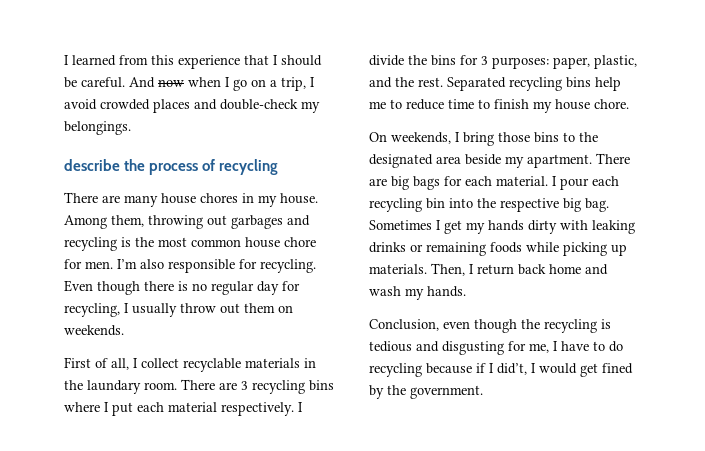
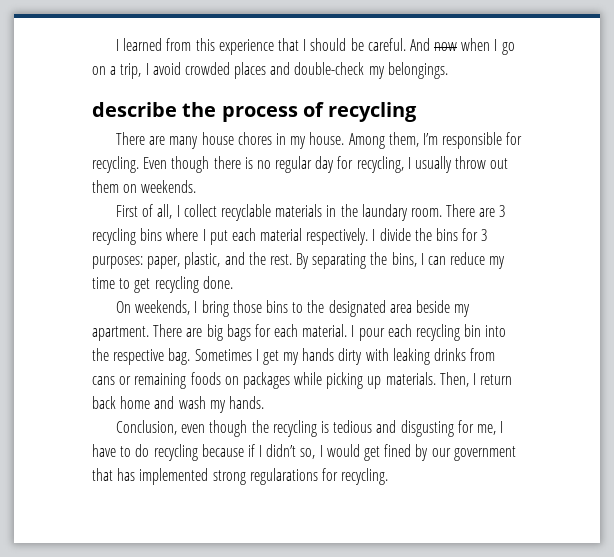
- Among them, throwing out garbages and recycling is the most common house chore for men. I’m also responsible for recycling.
+ Among them, I’m responsible for recycling.
- Separated recycling bins help me to reduce time to finish my house chore.
+ By separating the bins, I can reduce my time to get recycling done.
- I pour each recycling bin into the respective big bag.
+ I pour each recycling bin into the respective bag.
- Sometimes I get my hands dirty with leaking drinks or remaining foods while picking up materials.
+ Sometimes I get my hands dirty with leaking drinks from cans or remaining foods on packages while picking up materials.
- Conclusion, even though the recycling is tedious and disgusting for me, I have to do recycling because if I did’t, I would get fined by the government.
+ Conclusion, even though the recycling is tedious and disgusting for me, I have to do recycling because if I didn’t so, I would get fined by our government that has implemented strong regularations for recycling.

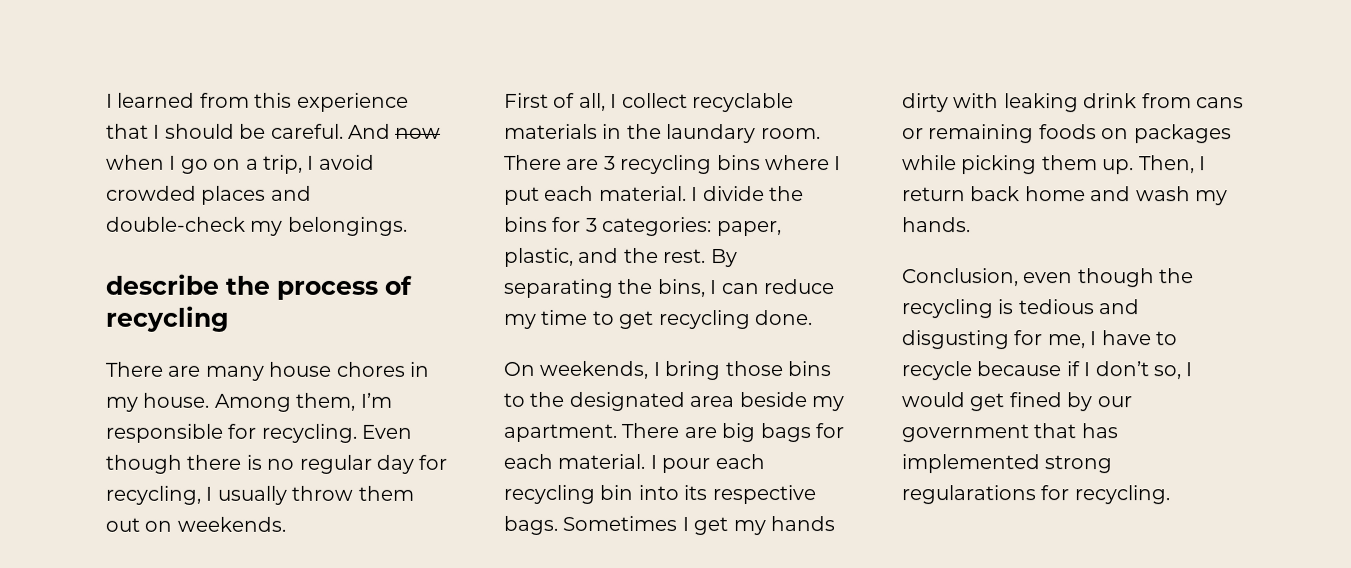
- Even though there is no regular day for recycling, I usually throw out them on weekends.
+ Even though there is no regular day for recycling, I usually throw them out on weekends.
- There are 3 recycling bins where I put each material respectively.
+ There are 3 recycling bins where I put each material.
- I divide the bins for 3 purposes: paper, plastic, and the rest.
+ I divide the bins for 3 categories: paper, plastic, and the rest.
- I pour each recycling bin into the respective bag.
+ I pour each recycling bin into its respective bags.
- Sometimes I get my hands dirty with leaking drinks from cans or remaining foods on packages while picking up materials.
+ Sometimes I get my hands dirty with leaking drink from cans or remaining foods on packages while picking them up.
- Conclusion, even though the recycling is tedious and disgusting for me, I have to do recycling because if I didn’t so, I would get fined by our government that has implemented strong regularations for recycling.
+ Conclusion, even though the recycling is tedious and disgusting for me, I have to recycle because if I don’t so, I would get fined by our government that has implemented strong regularations for recycling.

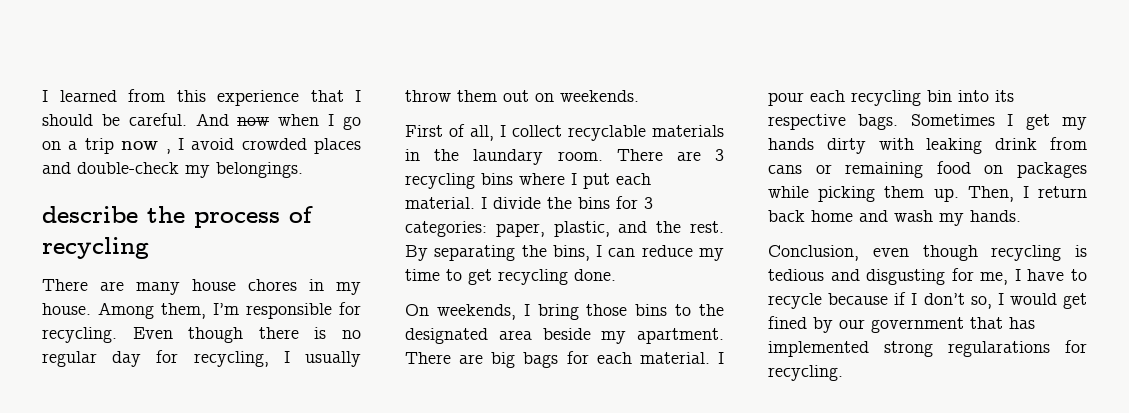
- And now when I go on a trip, I avoid crowded places and double-check my belongings.
+ And now when I go on a trip now , I avoid crowded places and double-check my belongings.
- Sometimes I get my hands dirty with leaking drink from cans or remaining foods on packages while picking them up.
+ Sometimes I get my hands dirty with leaking drink from cans or remaining food on packages while picking them up.
- Conclusion, even though the recycling is tedious and disgusting for me, I have to recycle because if I don’t so, I would get fined by our government that has implemented strong regularations for recycling.
+ Conclusion, even though recycling is tedious and disgusting for me, I have to recycle because if I don’t so, I would get fined by our government that has implemented strong regularations for recycling.

